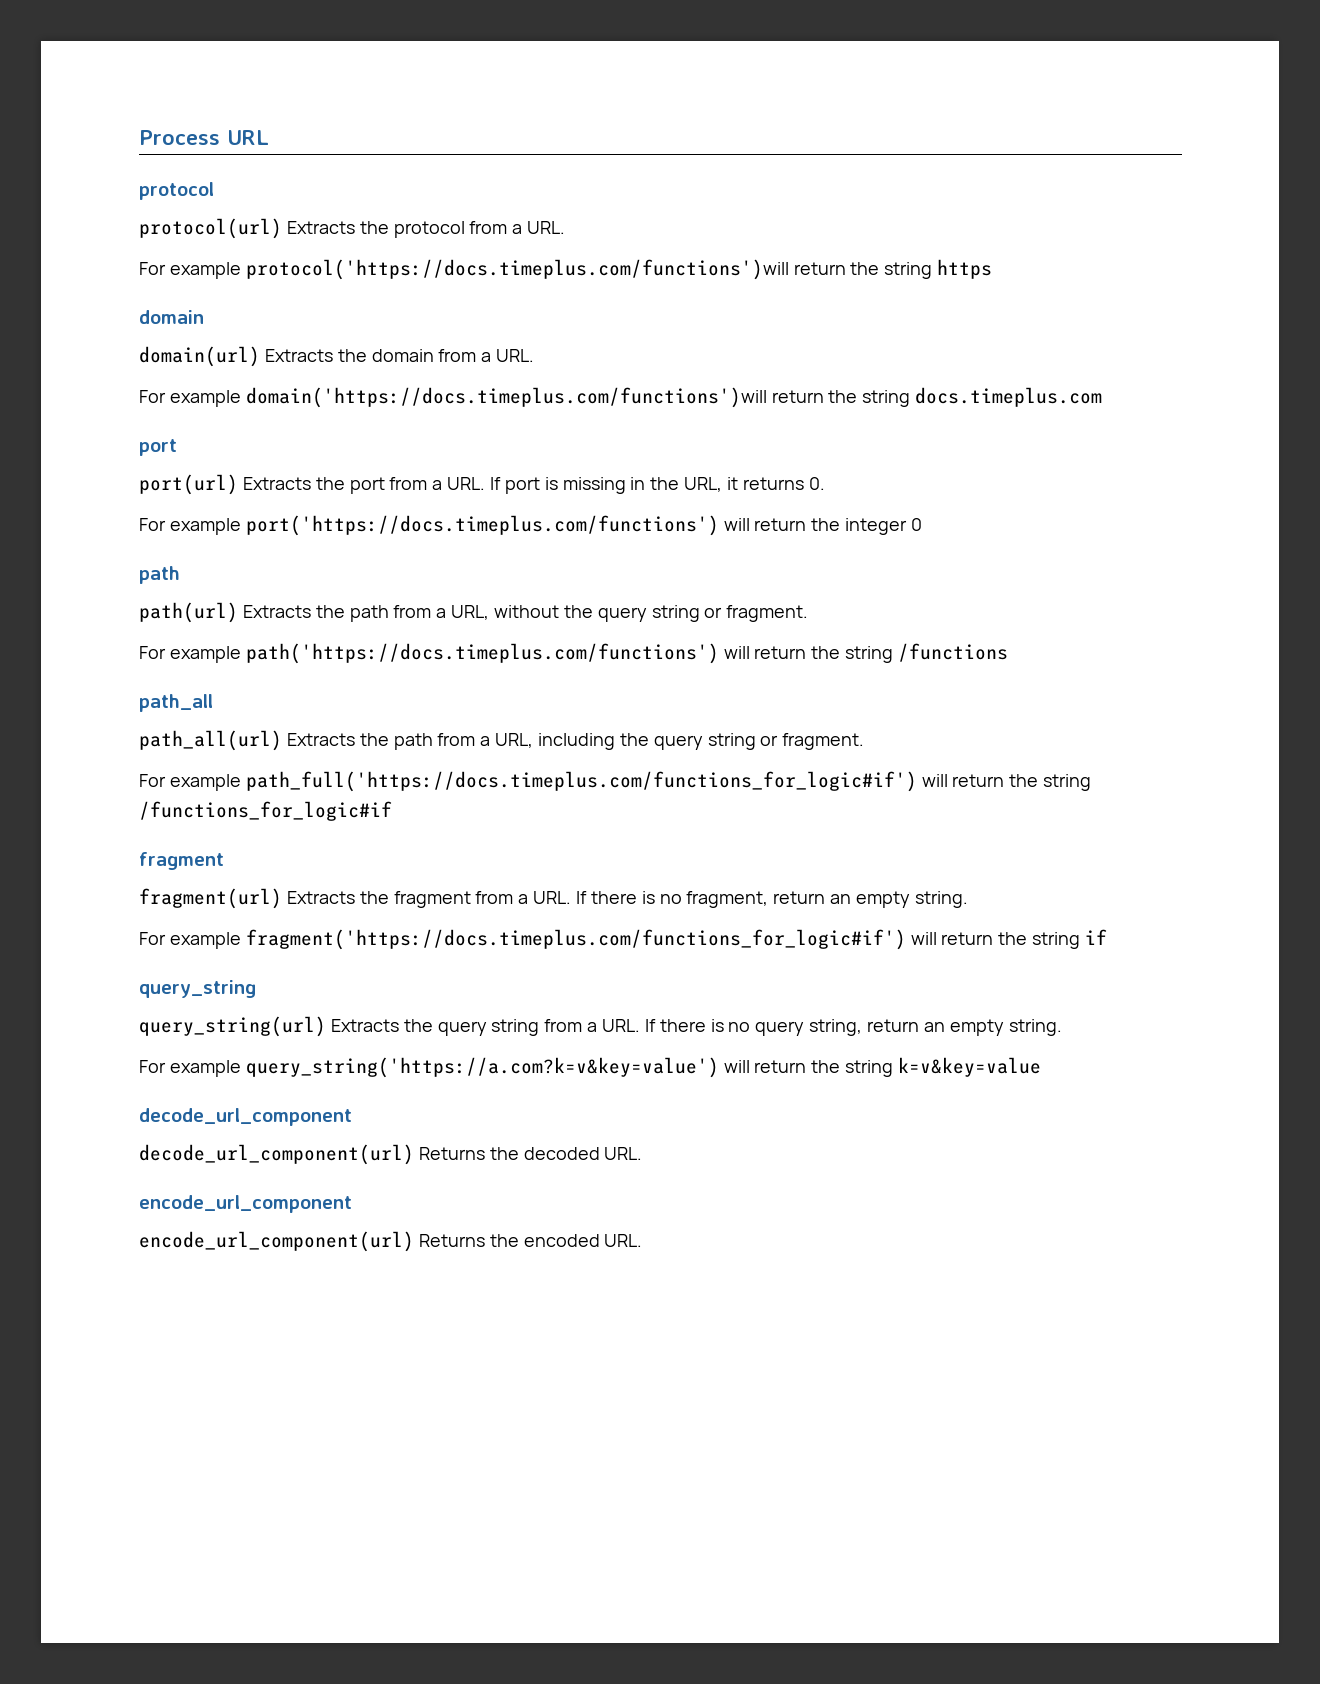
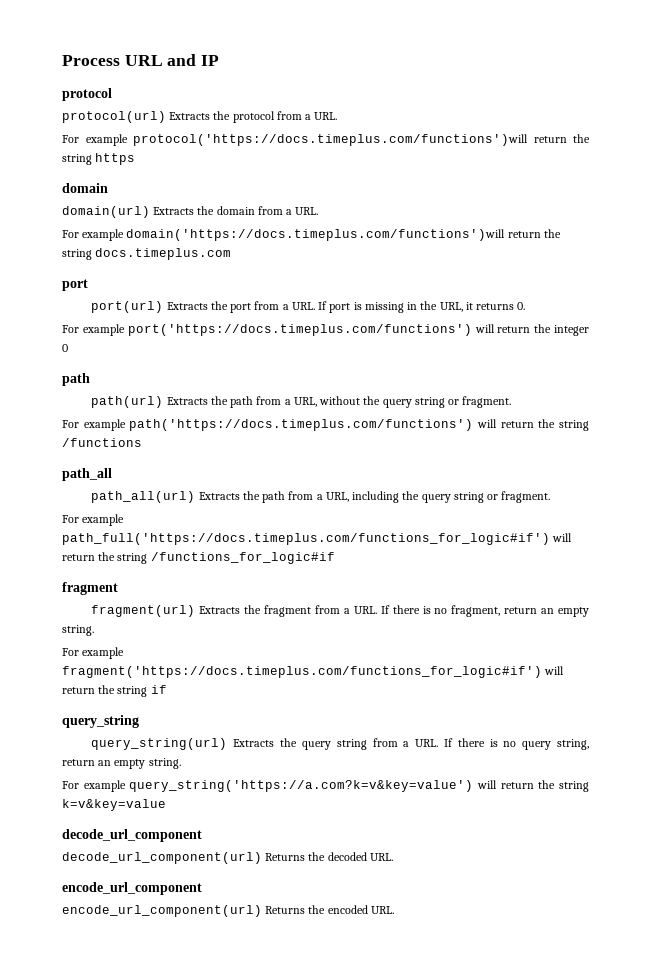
- Process URL
+ Process URL and IP

